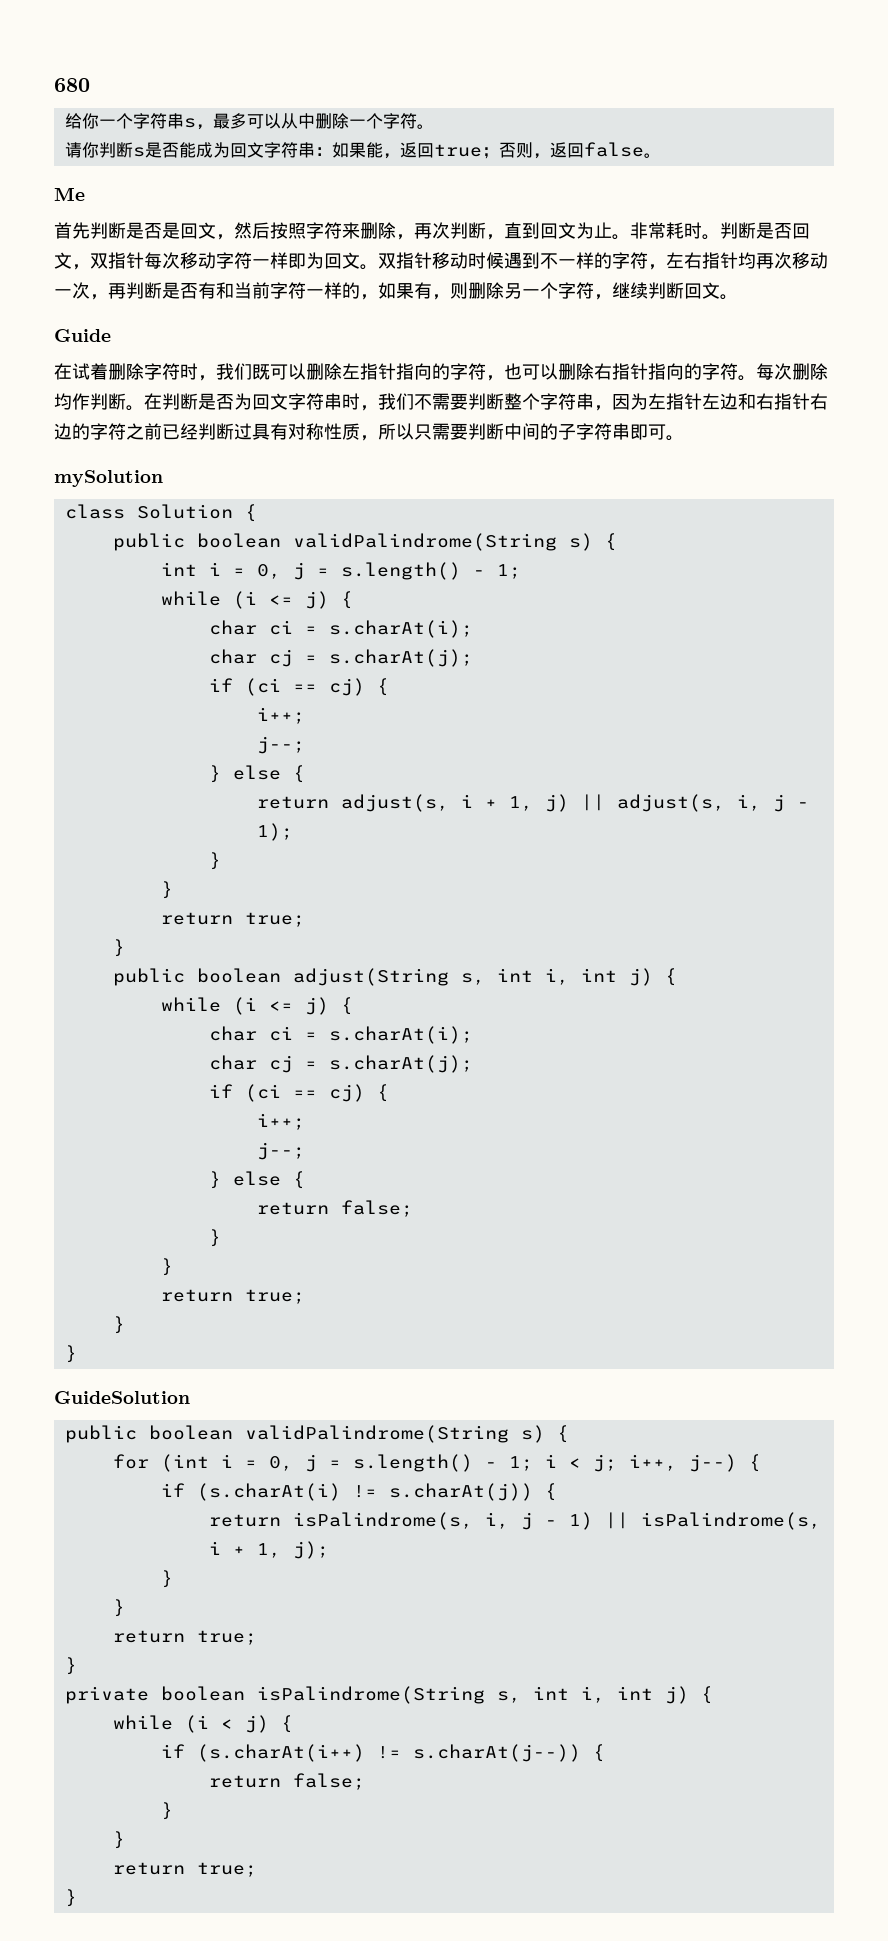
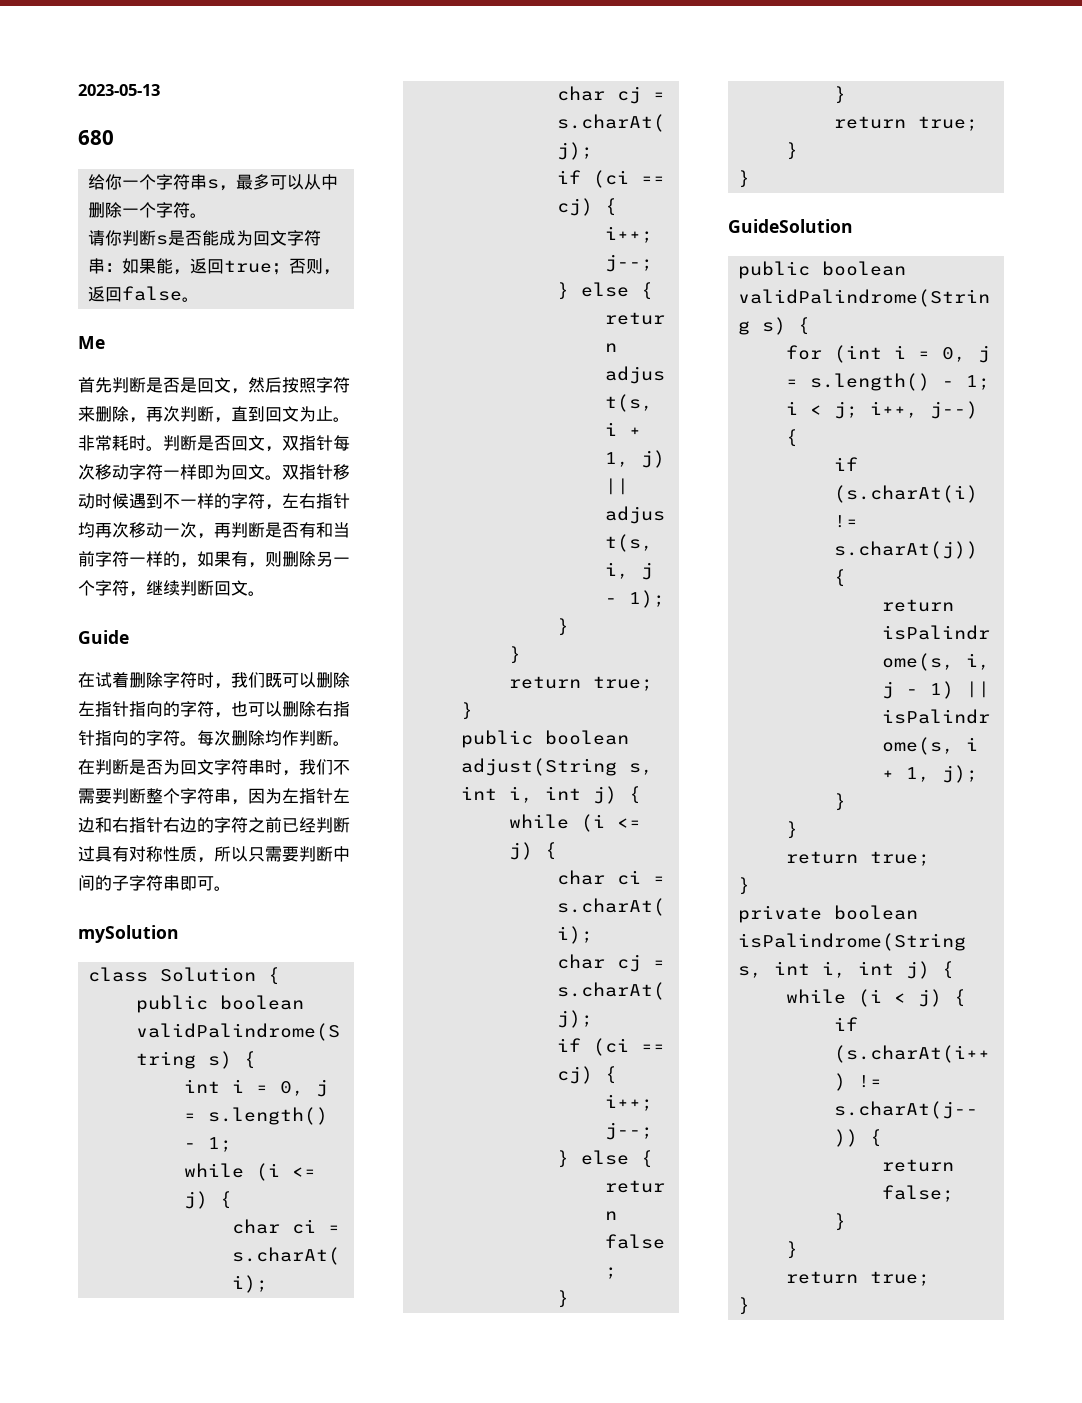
+ 2023-05-13

